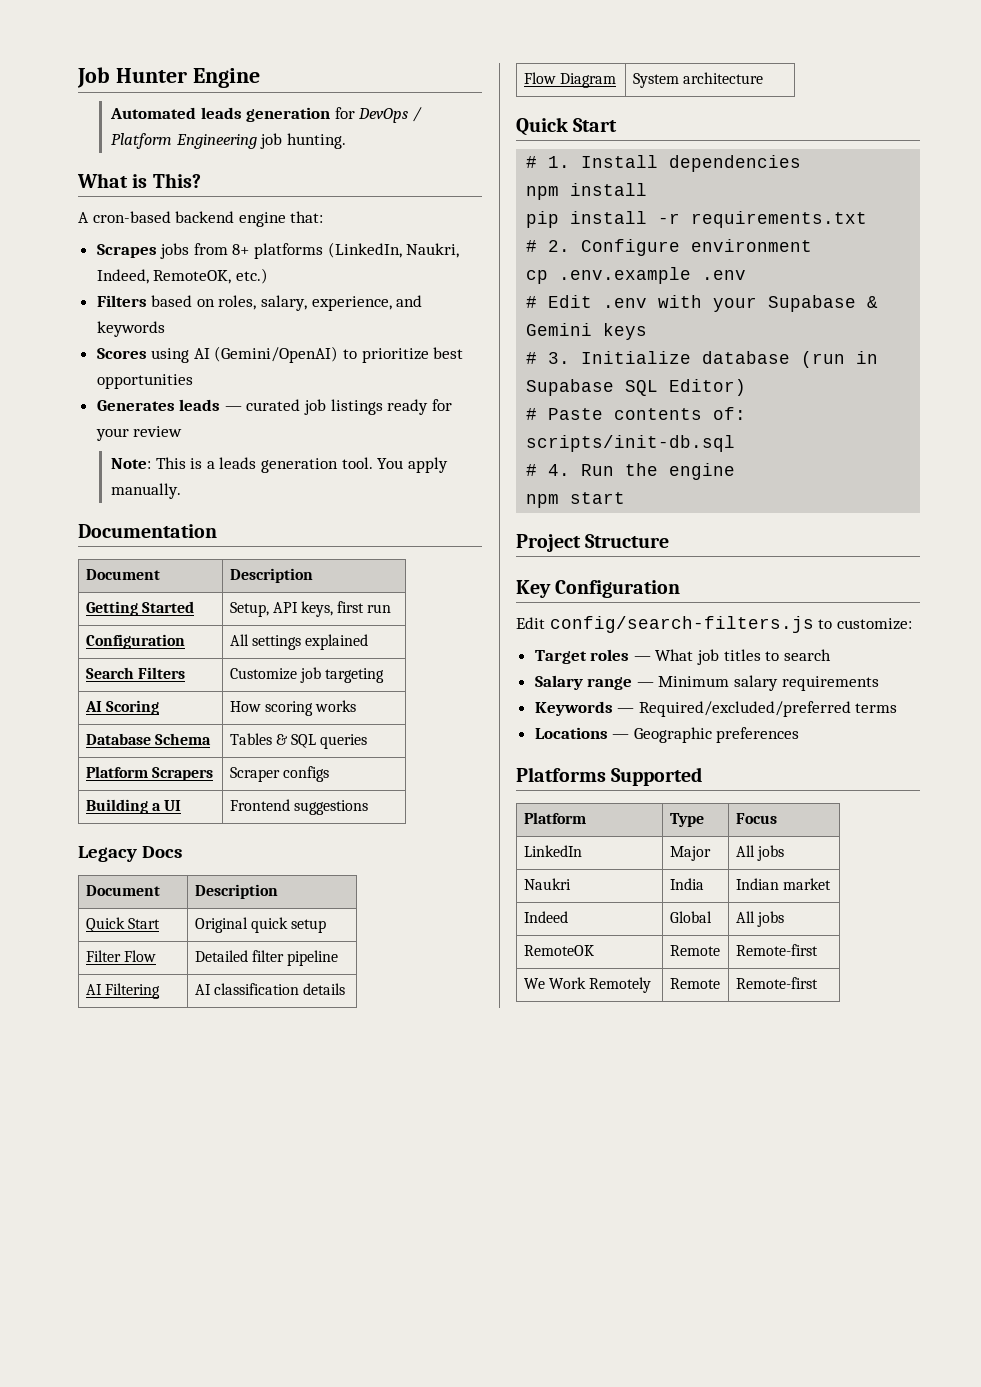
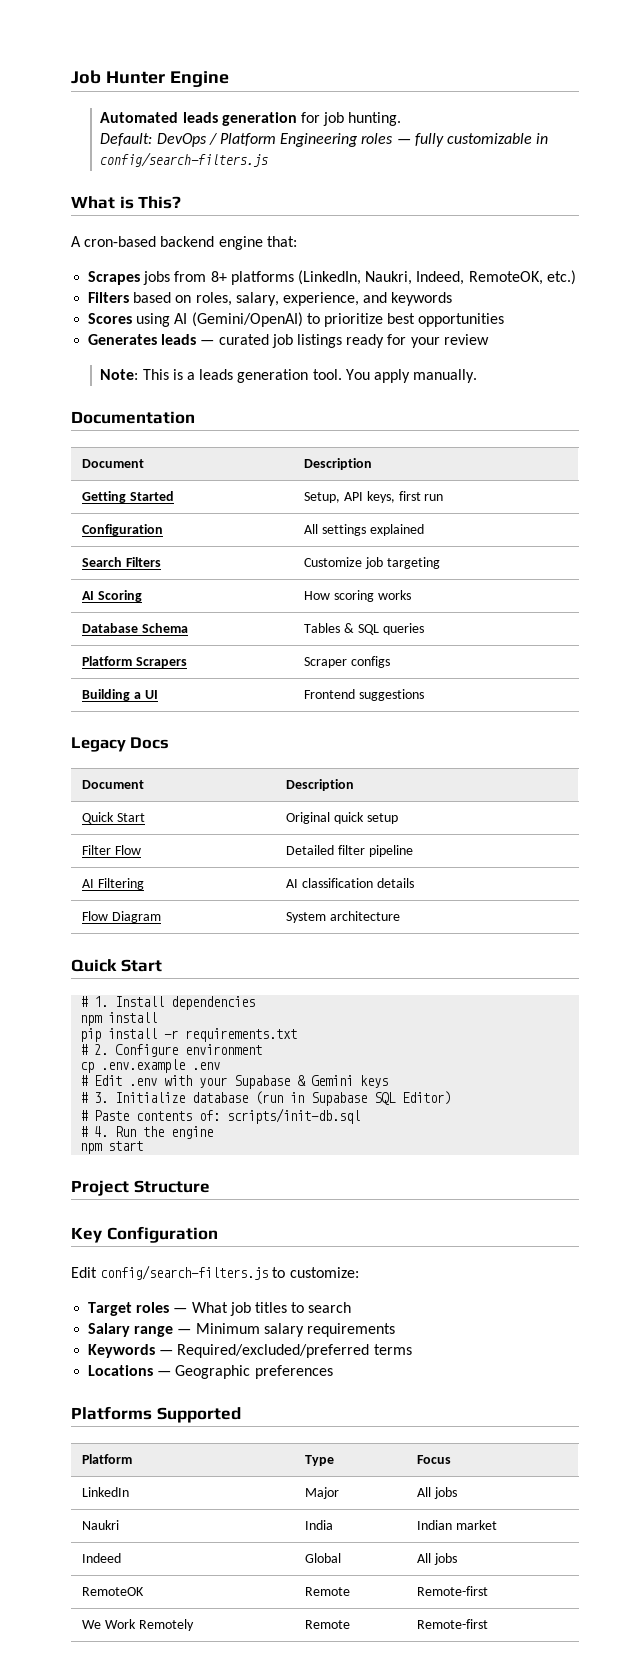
- Automated leads generation for DevOps / Platform Engineering job hunting.
+ Automated leads generation for job hunting.
+ Default: DevOps / Platform Engineering roles — fully customizable in config/search-filters.js

